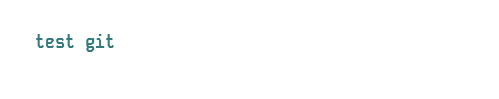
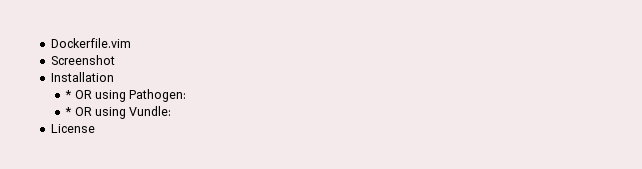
- test git
+ Dockerfile.vim
+ Screenshot
+ Installation
+ * OR using Pathogen:
+ * OR using Vundle:
+ License

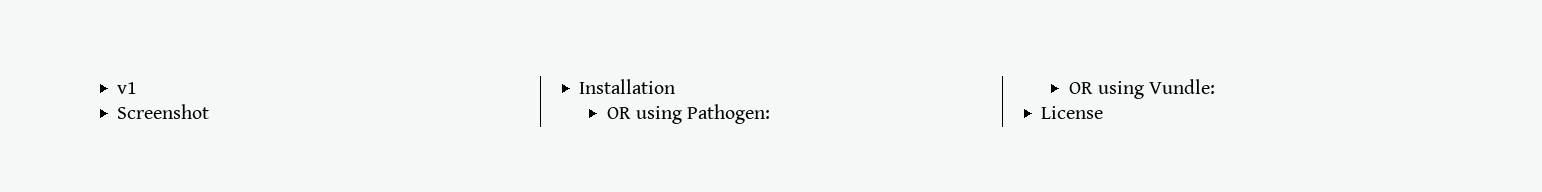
- Dockerfile.vim
+ v1
- * OR using Pathogen:
+ OR using Pathogen:
- * OR using Vundle:
+ OR using Vundle:

